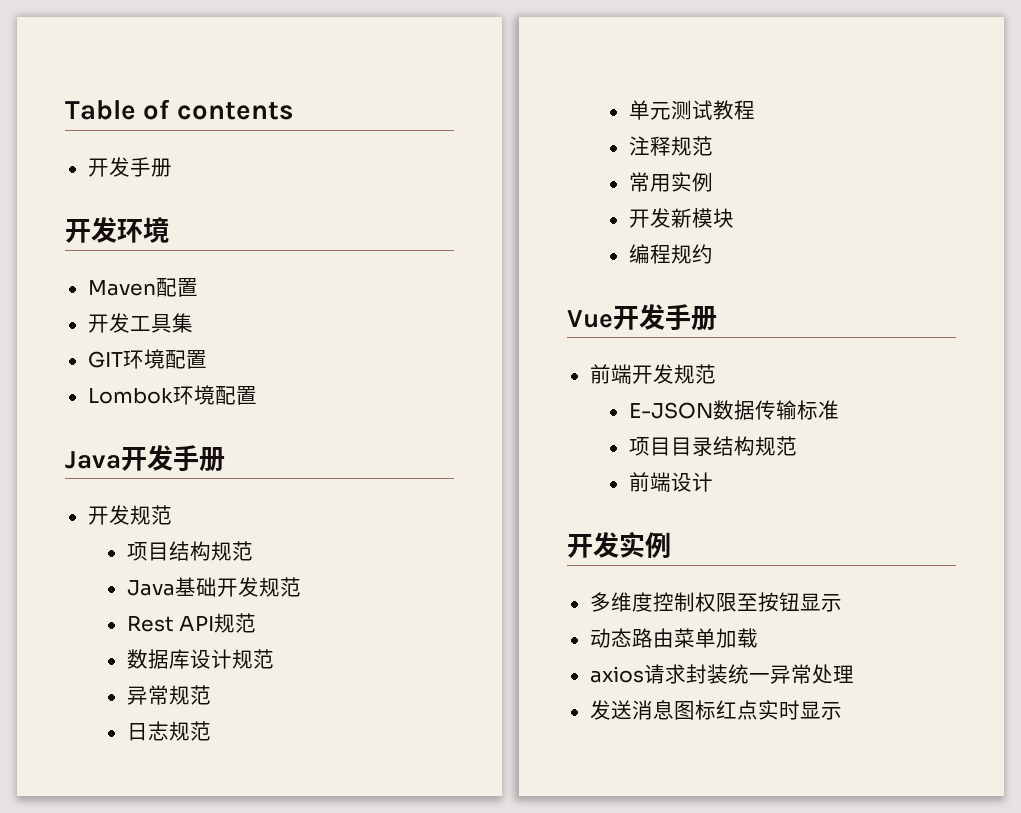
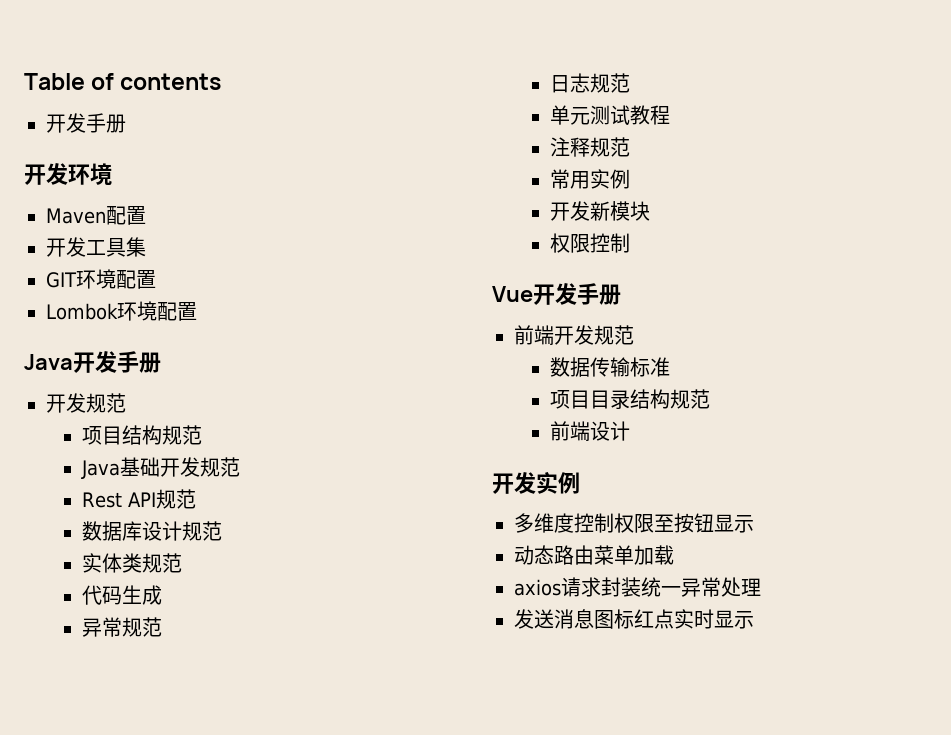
+ 实体类规范
+ 代码生成
- 编程规约
+ 权限控制
- E-JSON数据传输标准
+ 数据传输标准

